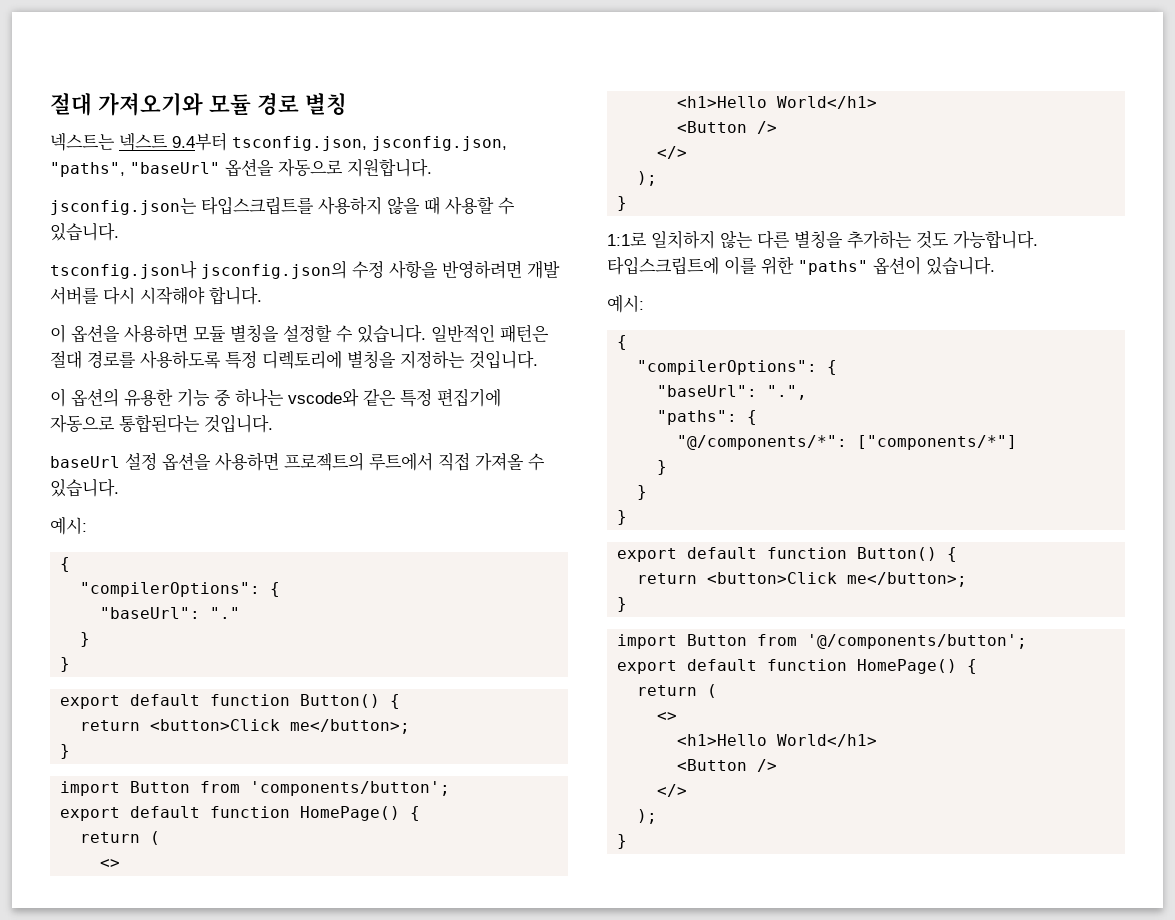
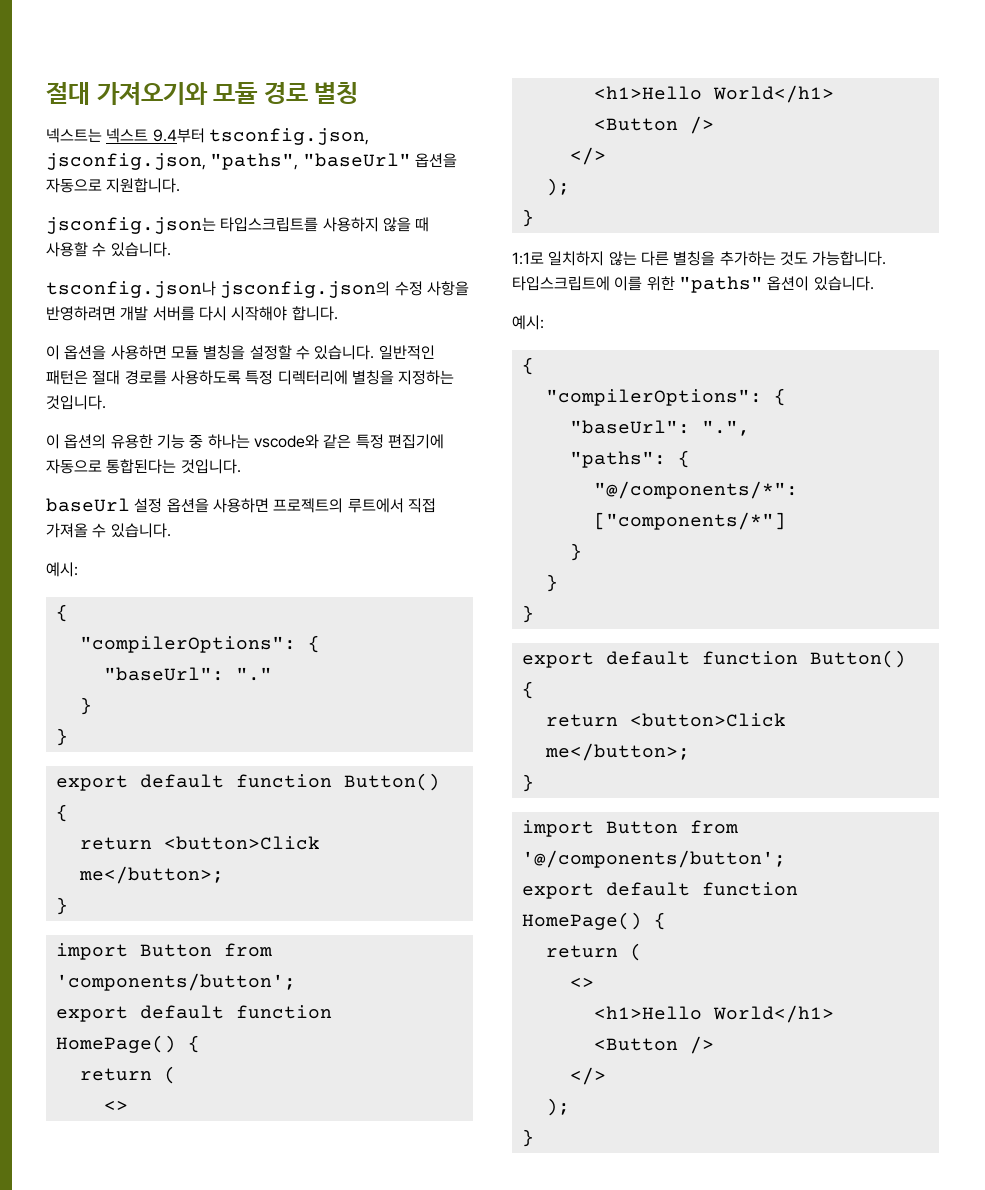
- 일반적인 패턴은 절대 경로를 사용하도록 특정 디렉토리에 별칭을 지정하는 것입니다.
+ 일반적인 패턴은 절대 경로를 사용하도록 특정 디렉터리에 별칭을 지정하는 것입니다.

